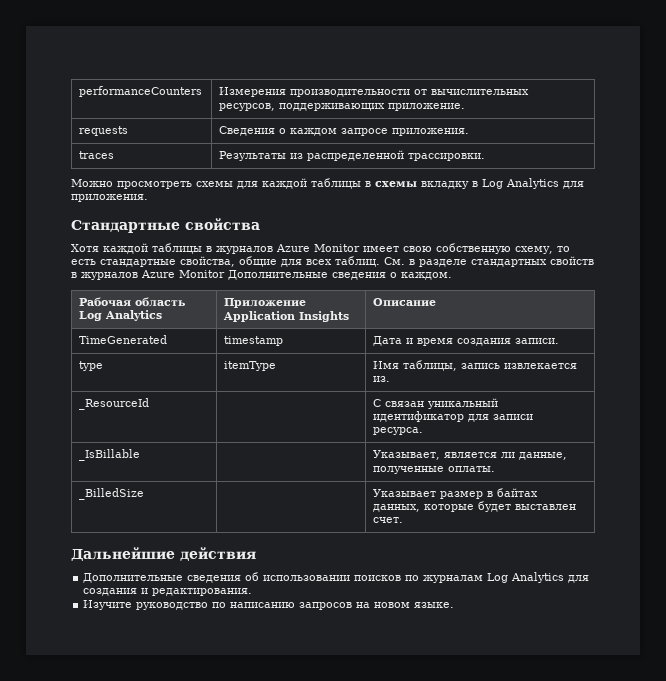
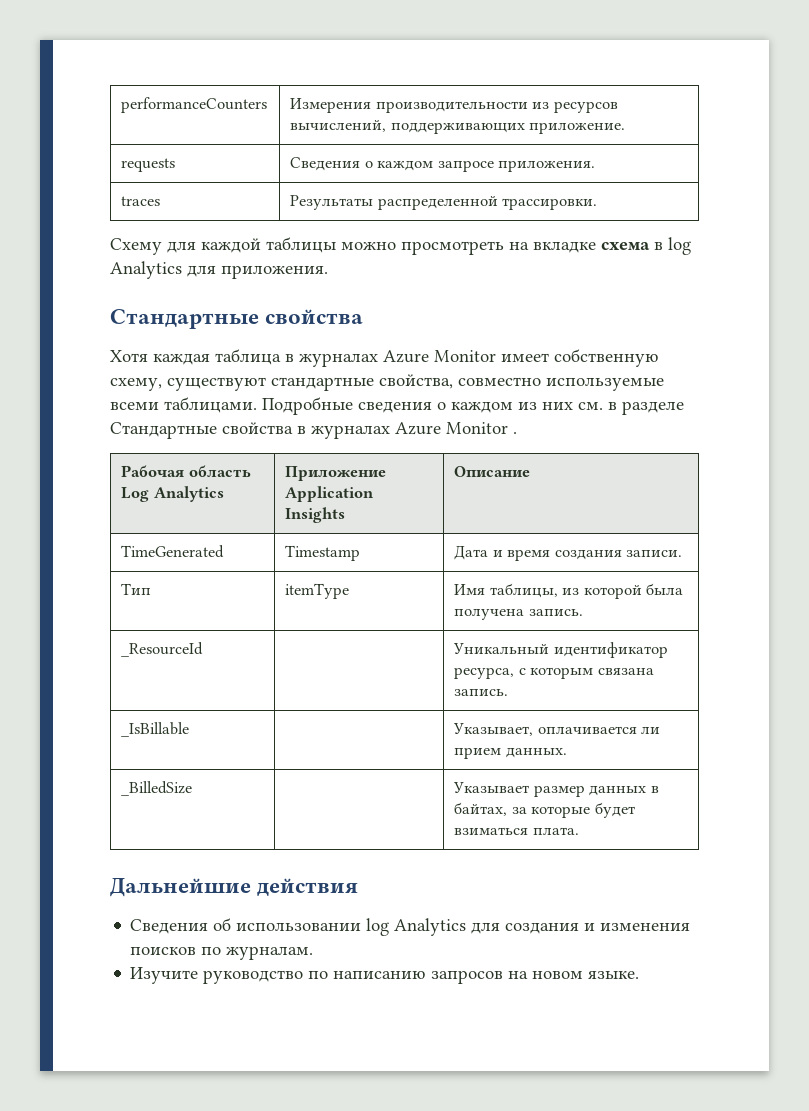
- performanceCounters | Измерения производительности от вычислительных ресурсов, поддерживающих приложение.
+ performanceCounters | Измерения производительности из ресурсов вычислений, поддерживающих приложение.
- traces | Результаты из распределенной трассировки.
+ traces | Результаты распределенной трассировки.
- Можно просмотреть схемы для каждой таблицы в схемы вкладку в Log Analytics для приложения.
+ Схему для каждой таблицы можно просмотреть на вкладке схема в log Analytics для приложения.
- Хотя каждой таблицы в журналов Azure Monitor имеет свою собственную схему, то есть стандартные свойства, общие для всех таблиц. См. в разделе стандартных свойств в журналов Azure Monitor Дополнительные сведения о каждом.
+ Хотя каждая таблица в журналах Azure Monitor имеет собственную схему, существуют стандартные свойства, совместно используемые всеми таблицами. Подробные сведения о каждом из них см. в разделе Стандартные свойства в журналах Azure Monitor .
- TimeGenerated | timestamp | Дата и время создания записи.
+ TimeGenerated | Timestamp | Дата и время создания записи.
- type | itemType | Имя таблицы, запись извлекается из.
- _ResourceId | | С связан уникальный идентификатор для записи ресурса.
- _IsBillable | | Указывает, является ли данные, полученные оплаты.
- _BilledSize | | Указывает размер в байтах данных, которые будет выставлен счет.
+ Тип | itemType | Имя таблицы, из которой была получена запись.
+ _ResourceId | | Уникальный идентификатор ресурса, с которым связана запись.
+ _IsBillable | | Указывает, оплачивается ли прием данных.
+ _BilledSize | | Указывает размер данных в байтах, за которые будет взиматься плата.
  Дальнейшие действия
- Дополнительные сведения об использовании поисков по журналам Log Analytics для создания и редактирования.
+ Сведения об использовании log Analytics для создания и изменения поисков по журналам.

